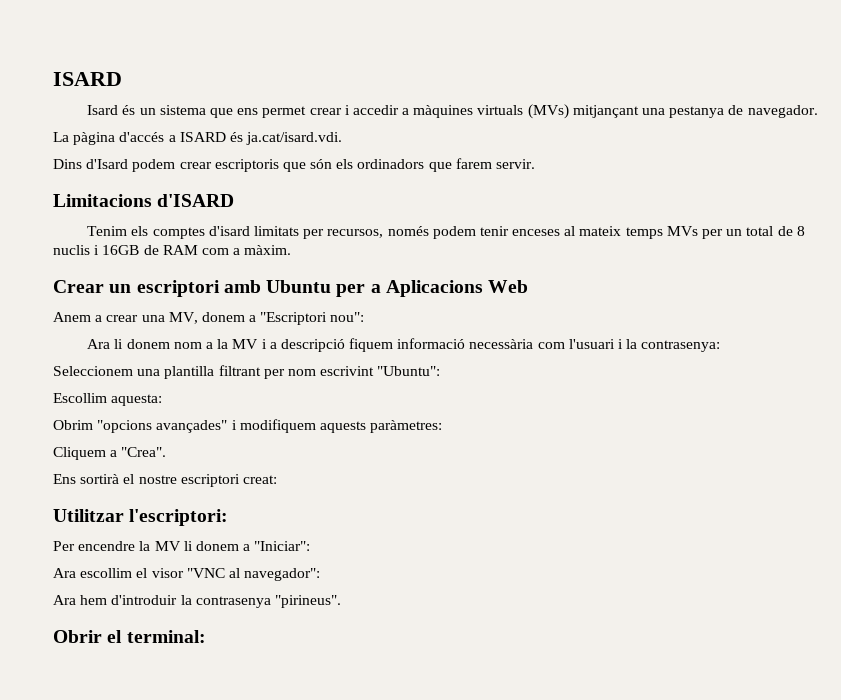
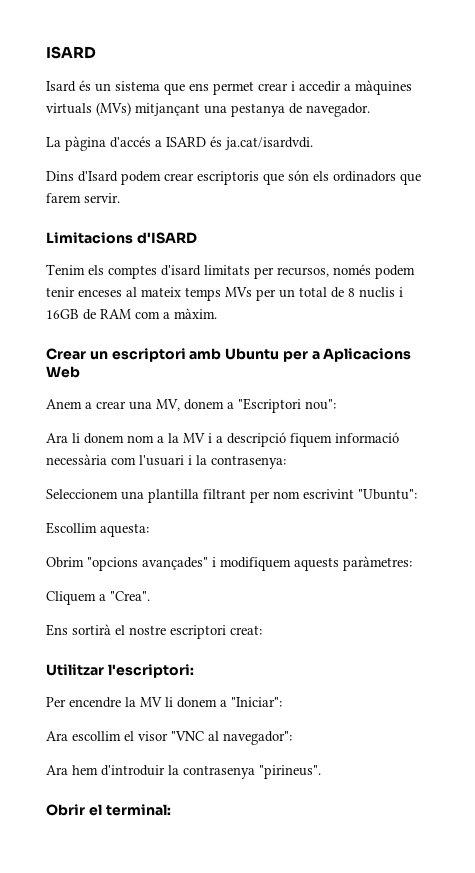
- La pàgina d'accés a ISARD és ja.cat/isard.vdi.
+ La pàgina d'accés a ISARD és ja.cat/isardvdi.

